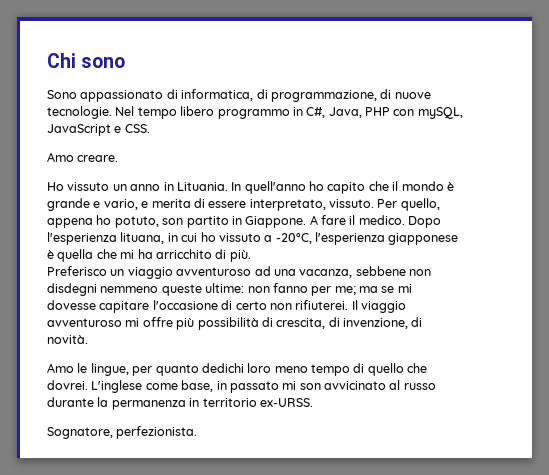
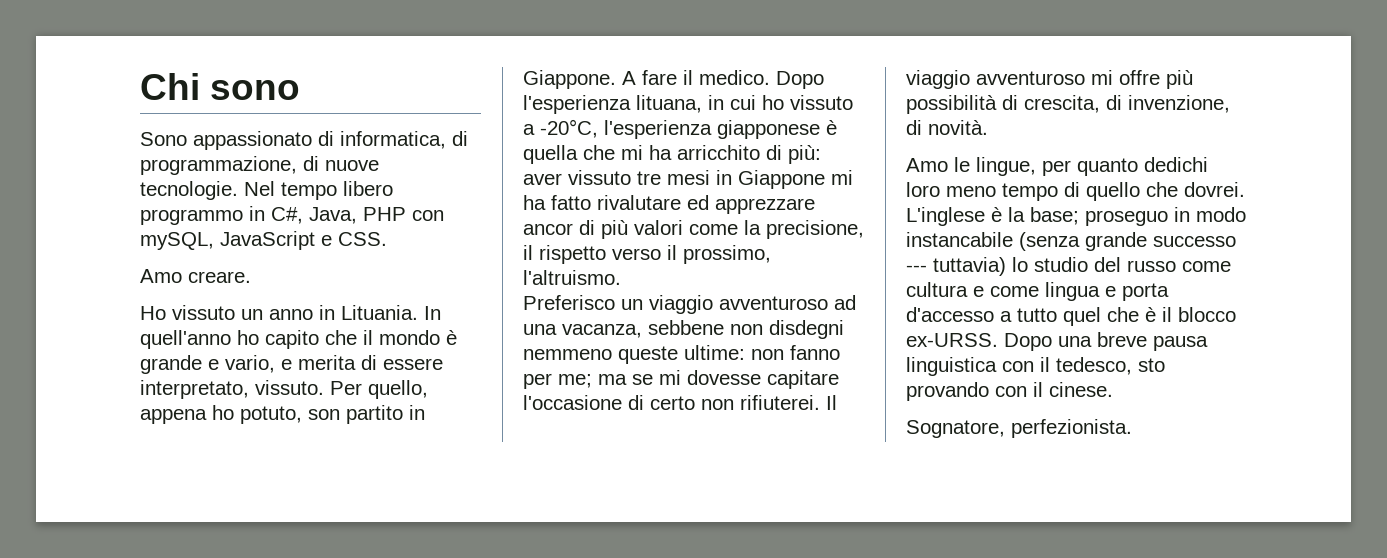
- Dopo l'esperienza lituana, in cui ho vissuto a -20°C, l'esperienza giapponese è quella che mi ha arricchito di più.
+ Dopo l'esperienza lituana, in cui ho vissuto a -20°C, l'esperienza giapponese è quella che mi ha arricchito di più: aver vissuto tre mesi in Giappone mi ha fatto rivalutare ed apprezzare ancor di più valori come la precisione, il rispetto verso il prossimo, l'altruismo.
- L'inglese come base, in passato mi son avvicinato al russo durante la permanenza in territorio ex-URSS.
+ L'inglese è la base; proseguo in modo instancabile (senza grande successo --- tuttavia) lo studio del russo come cultura e come lingua e porta d'accesso a tutto quel che è il blocco ex-URSS. Dopo una breve pausa linguistica con il tedesco, sto provando con il cinese.

